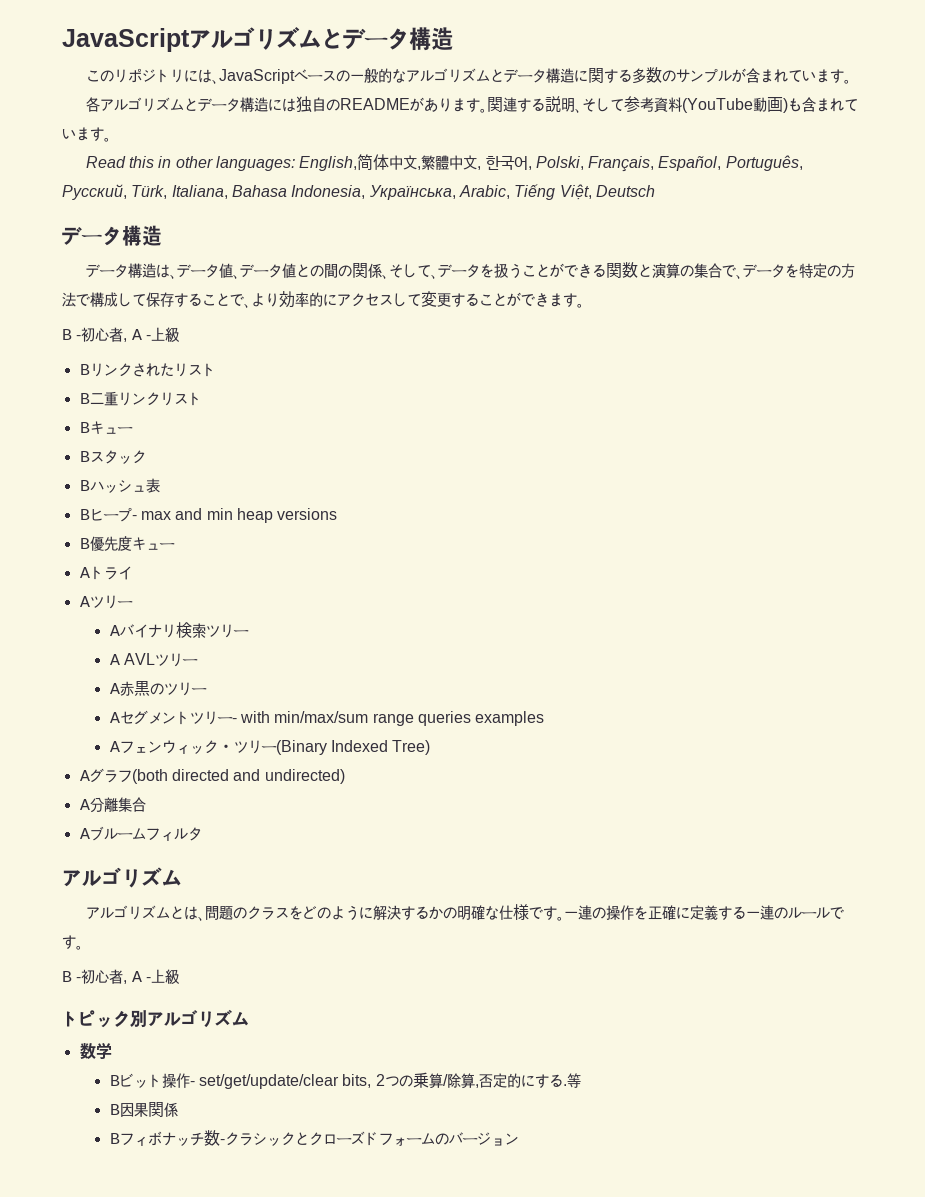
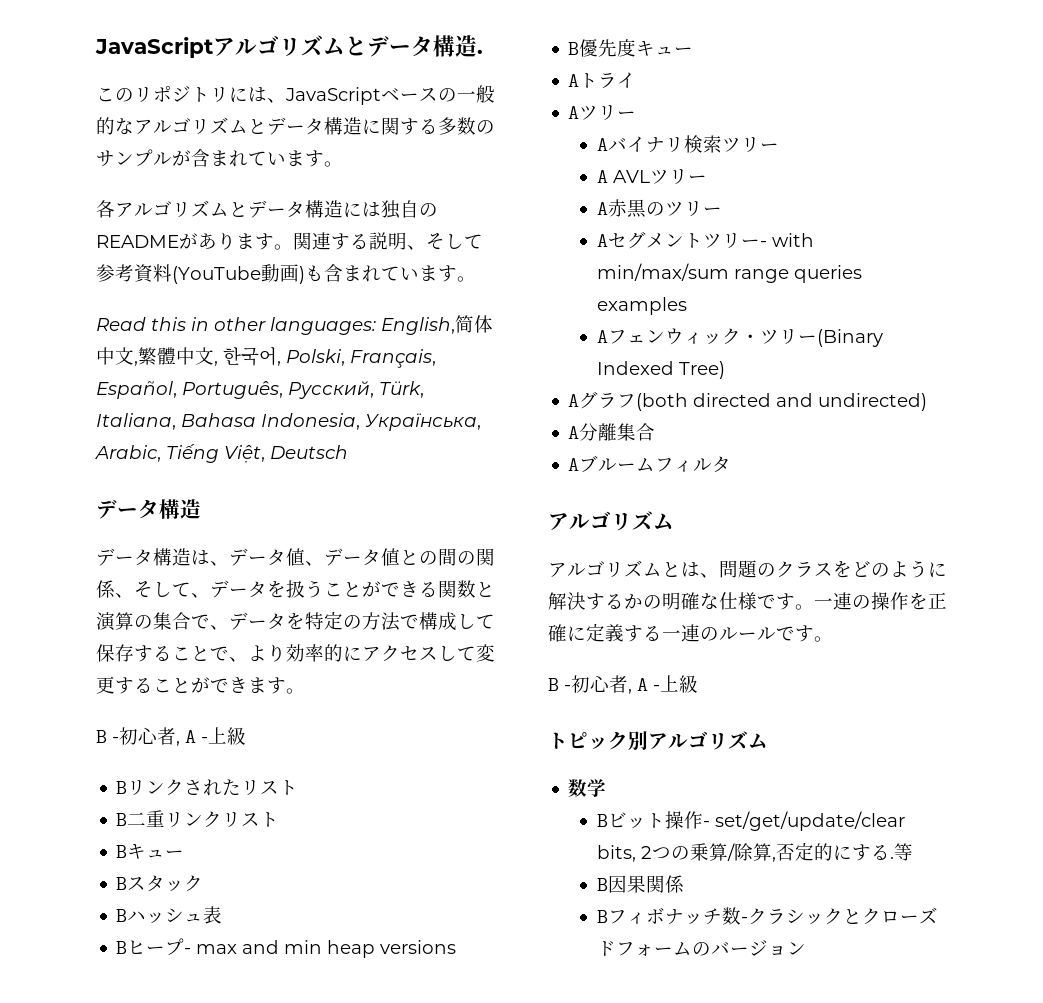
- JavaScriptアルゴリズムとデータ構造
+ JavaScriptアルゴリズムとデータ構造.

